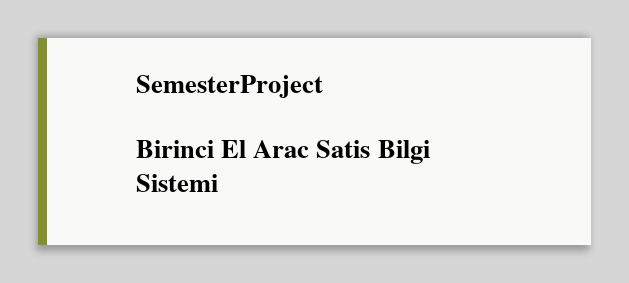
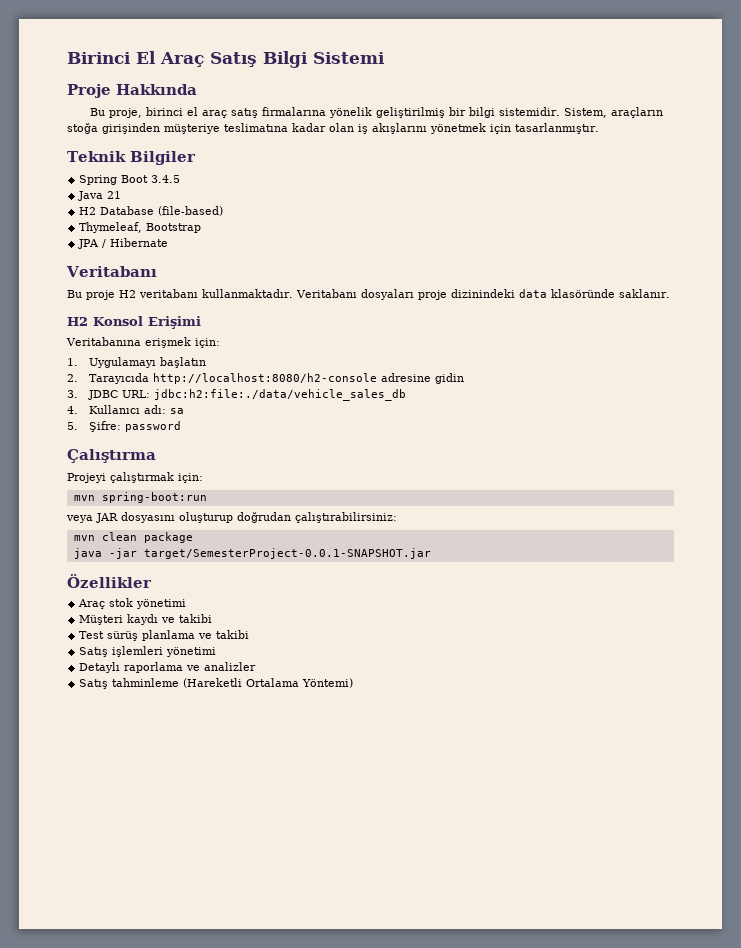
- SemesterProject
- Birinci El Arac Satis Bilgi Sistemi
+ Birinci El Araç Satış Bilgi Sistemi
+ Proje Hakkında
+ Bu proje, birinci el araç satış firmalarına yönelik geliştirilmiş bir bilgi sistemidir. Sistem, araçların stoğa girişinden müşteriye teslimatına kadar olan iş akışlarını yönetmek için tasarlanmıştır.
+ Teknik Bilgiler
+ Spring Boot 3.4.5
+ Java 21
+ H2 Database (file-based)
+ Thymeleaf, Bootstrap
+ JPA / Hibernate
+ Veritabanı
+ Bu proje H2 veritabanı kullanmaktadır. Veritabanı dosyaları proje dizinindeki data klasöründe saklanır.
+ H2 Konsol Erişimi
+ Veritabanına erişmek için:
+ 1. Uygulamayı başlatın
+ 2. Tarayıcıda http://localhost:8080/h2-console adresine gidin
+ 3. JDBC URL: jdbc:h2:file:./data/vehicle_sales_db
+ 4. Kullanıcı adı: sa
+ 5. Şifre: password
+ Çalıştırma
+ Projeyi çalıştırmak için:
+ mvn spring-boot:run
+ veya JAR dosyasını oluşturup doğrudan çalıştırabilirsiniz:
+ mvn clean package
+ java -jar target/SemesterProject-0.0.1-SNAPSHOT.jar
+ Özellikler
+ Araç stok yönetimi
+ Müşteri kaydı ve takibi
+ Test sürüş planlama ve takibi
+ Satış işlemleri yönetimi
+ Detaylı raporlama ve analizler
+ Satış tahminleme (Hareketli Ortalama Yöntemi)

